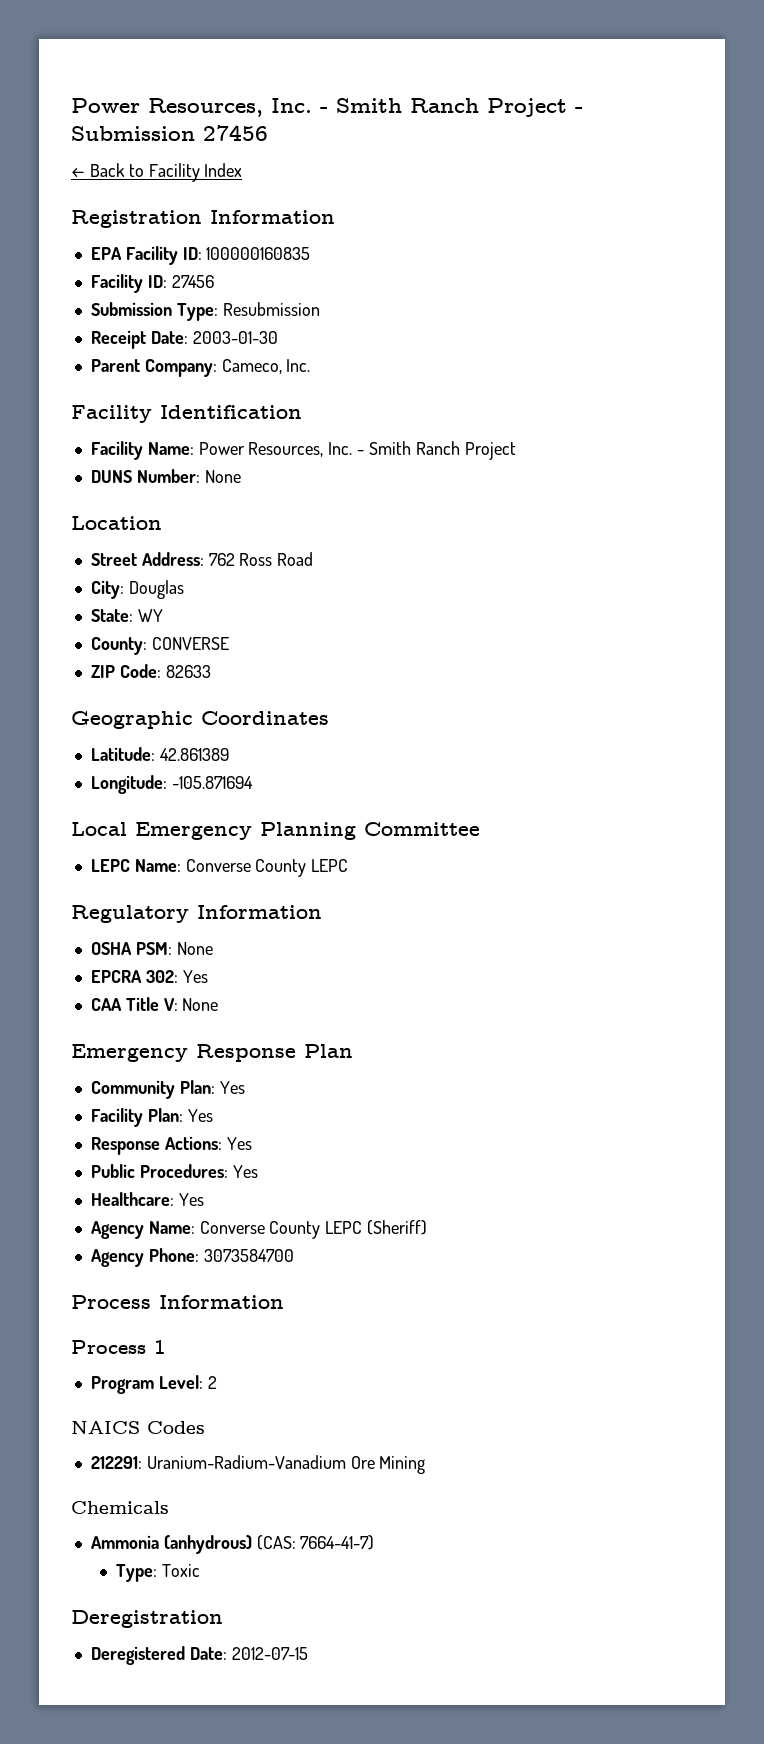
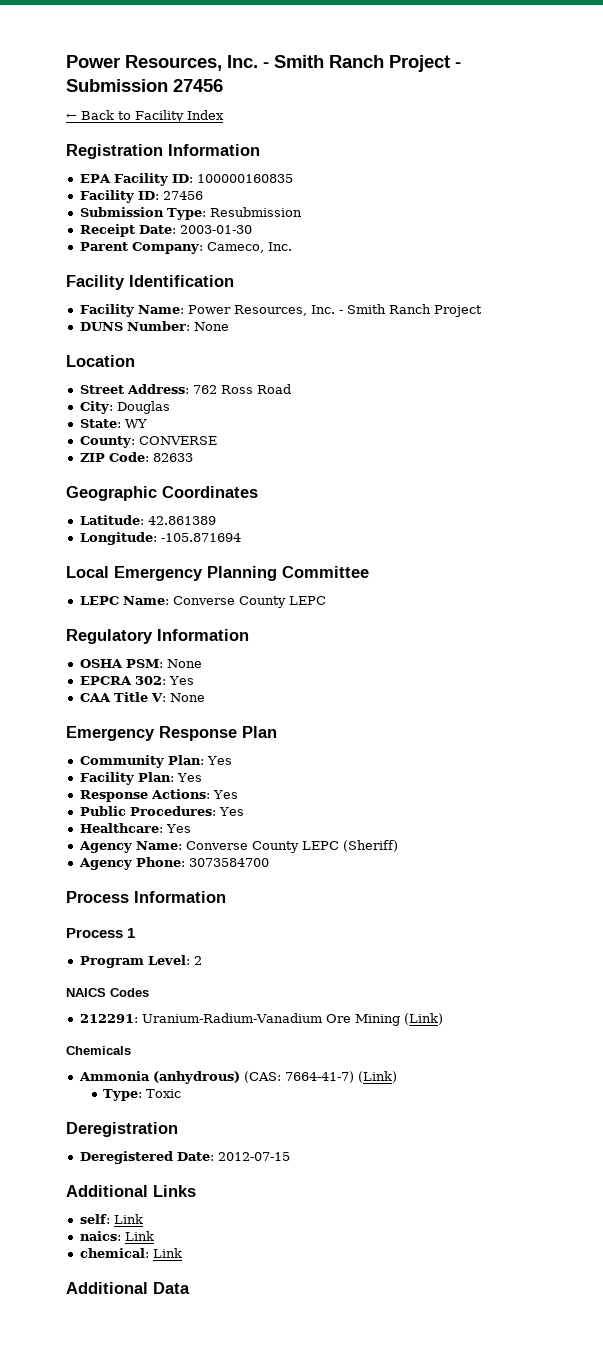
- 212291: Uranium-Radium-Vanadium Ore Mining
+ 212291: Uranium-Radium-Vanadium Ore Mining (Link)
- Ammonia (anhydrous) (CAS: 7664-41-7)
+ Ammonia (anhydrous) (CAS: 7664-41-7) (Link)
+ Additional Links
+ self: Link
+ naics: Link
+ chemical: Link
+ Additional Data

